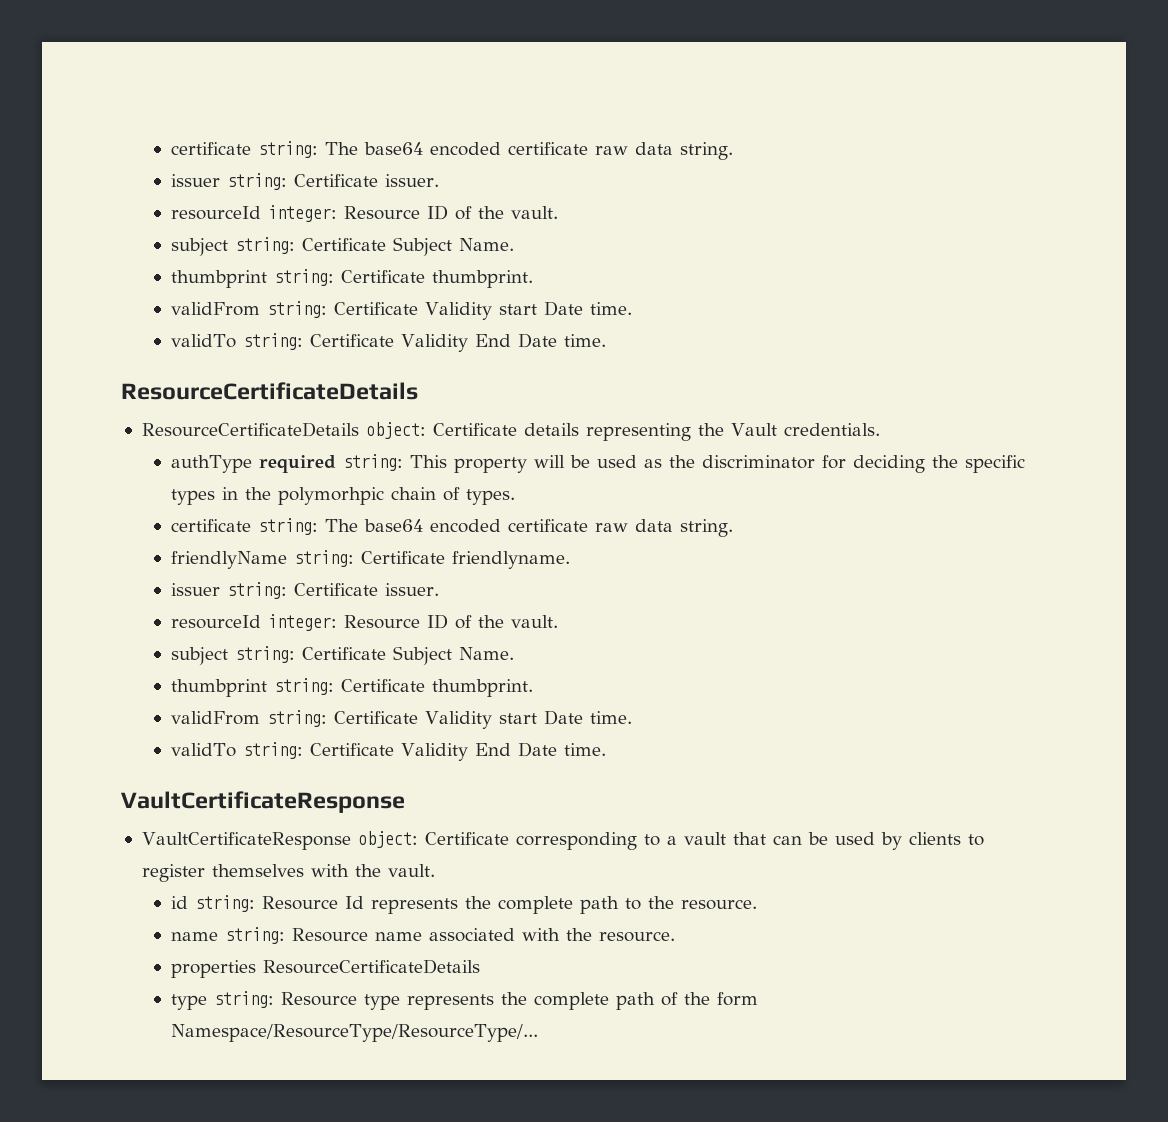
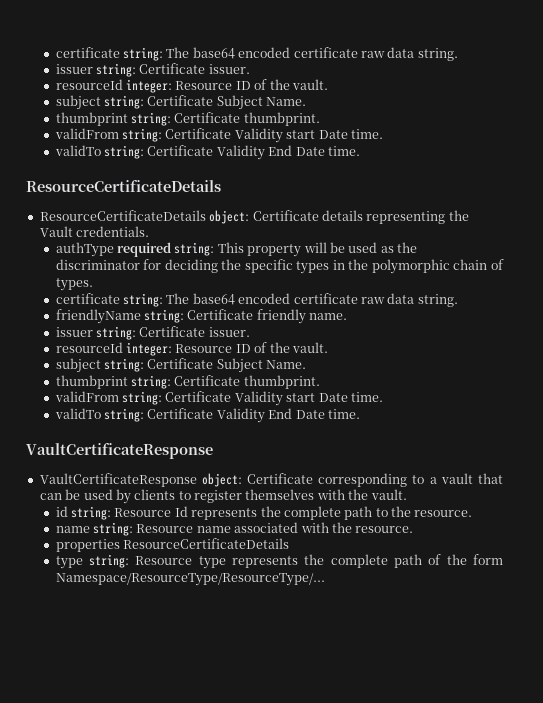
- authType required string: This property will be used as the discriminator for deciding the specific types in the polymorhpic chain of types.
+ authType required string: This property will be used as the discriminator for deciding the specific types in the polymorphic chain of types.
- friendlyName string: Certificate friendlyname.
+ friendlyName string: Certificate friendly name.

